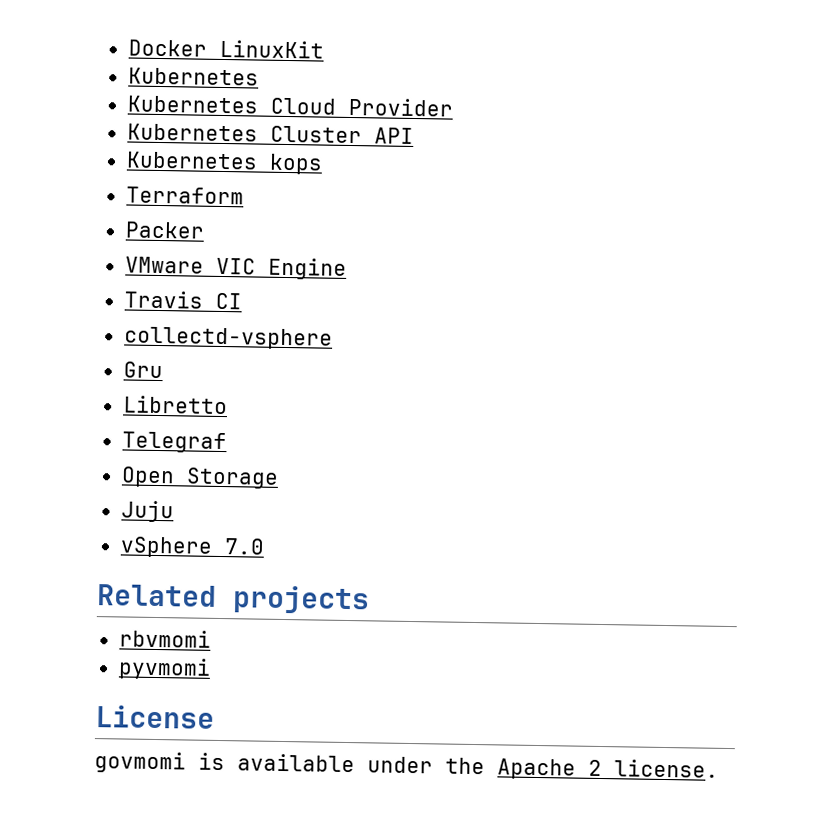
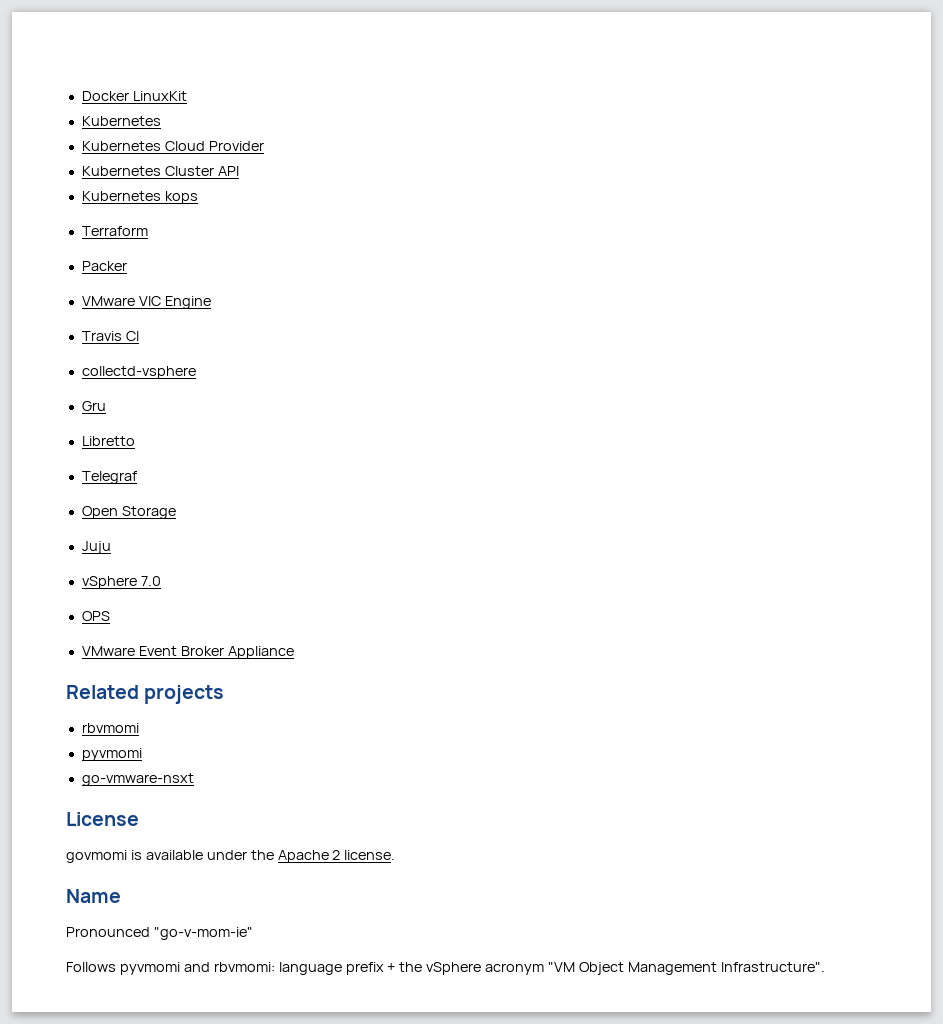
+ OPS
+ VMware Event Broker Appliance
+ go-vmware-nsxt
+ Name
+ Pronounced "go-v-mom-ie"
+ Follows pyvmomi and rbvmomi: language prefix + the vSphere acronym "VM Object Management Infrastructure".

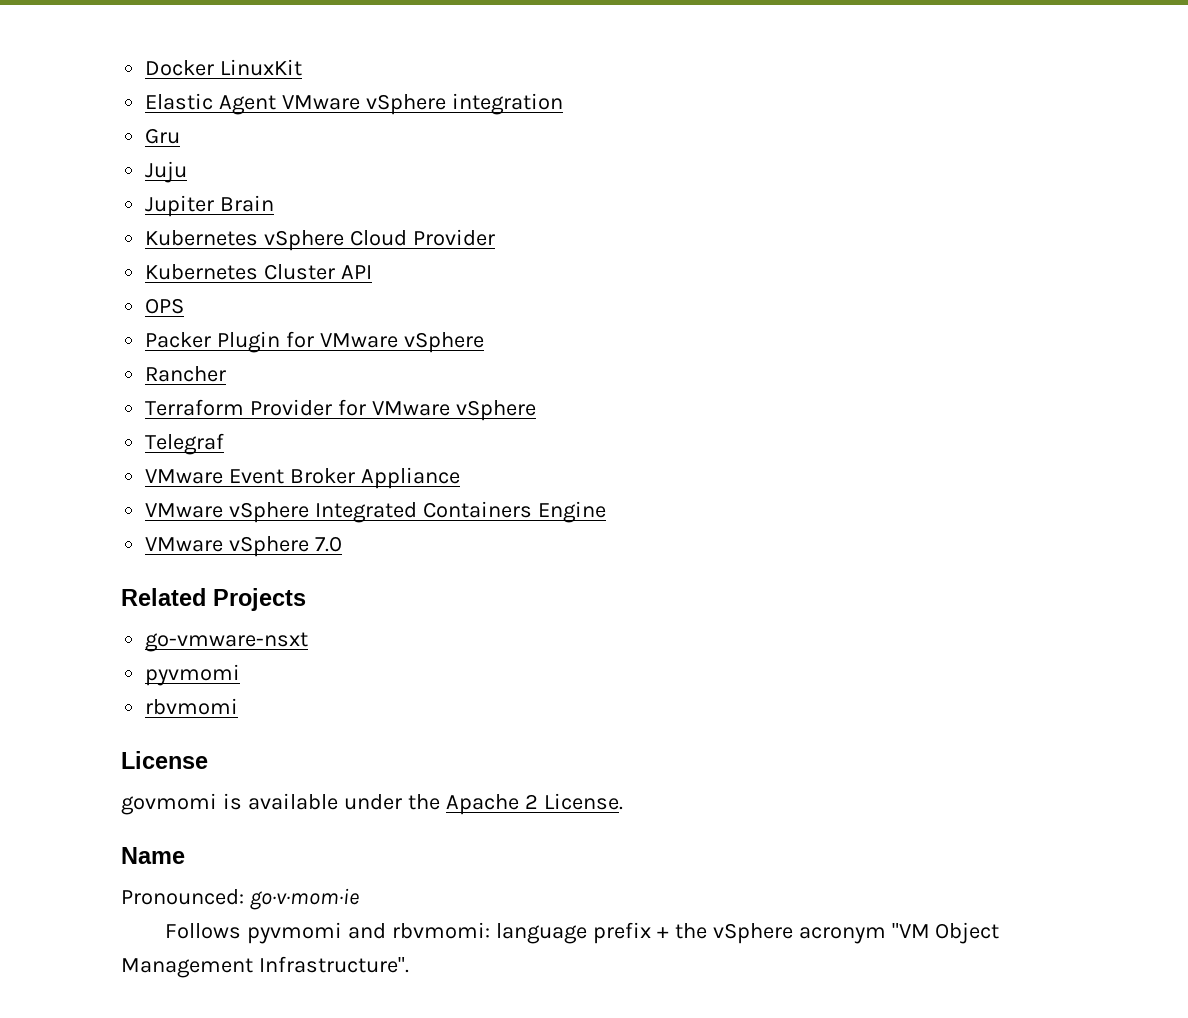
  Docker LinuxKit
- Kubernetes
- Kubernetes Cloud Provider
+ Elastic Agent VMware vSphere integration
+ Gru
+ Juju
+ Jupiter Brain
+ Kubernetes vSphere Cloud Provider
- Kubernetes kops
- Terraform
- Packer
- VMware VIC Engine
- Travis CI
- collectd-vsphere
- Gru
- Libretto
+ OPS
+ Packer Plugin for VMware vSphere
+ Rancher
+ Terraform Provider for VMware vSphere
  Telegraf
- Open Storage
- Juju
- vSphere 7.0
- OPS
  VMware Event Broker Appliance
+ VMware vSphere Integrated Containers Engine
+ VMware vSphere 7.0
- Related projects
- rbvmomi
+ Related Projects
+ go-vmware-nsxt
- go-vmware-nsxt
+ rbvmomi
- govmomi is available under the Apache 2 license.
+ govmomi is available under the Apache 2 License.
- Pronounced "go-v-mom-ie"
+ Pronounced: go·v·mom·ie

